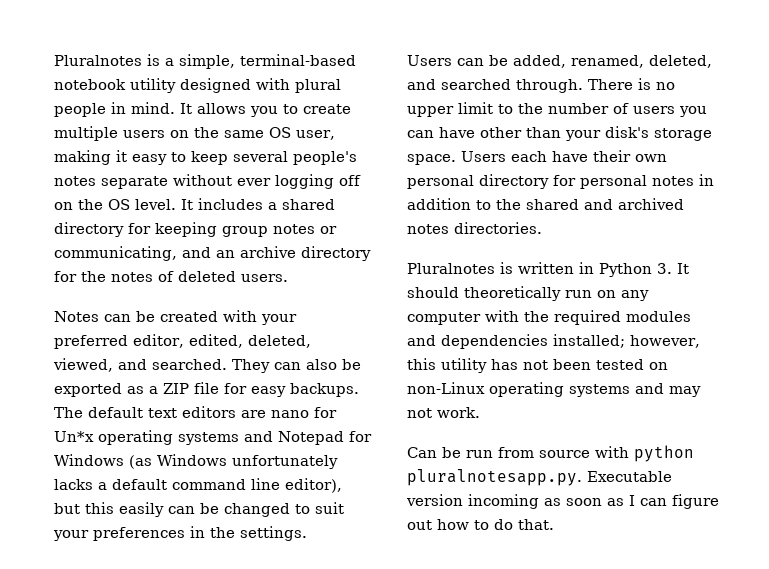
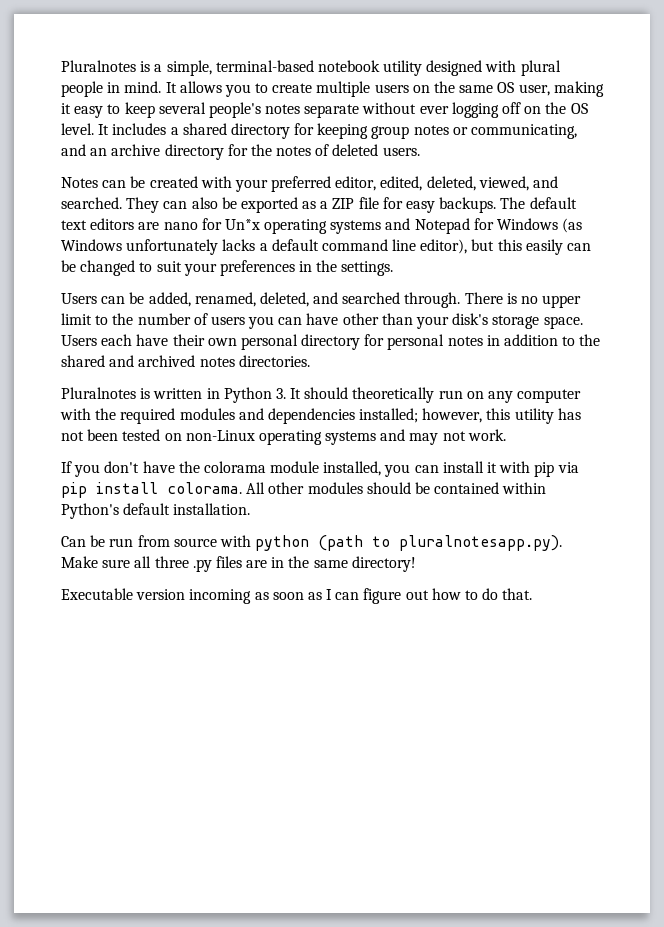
+ If you don't have the colorama module installed, you can install it with pip via pip install colorama. All other modules should be contained within Python's default installation.
- Can be run from source with python pluralnotesapp.py. Executable version incoming as soon as I can figure out how to do that.
+ Can be run from source with python (path to pluralnotesapp.py). Make sure all three .py files are in the same directory!
+ Executable version incoming as soon as I can figure out how to do that.

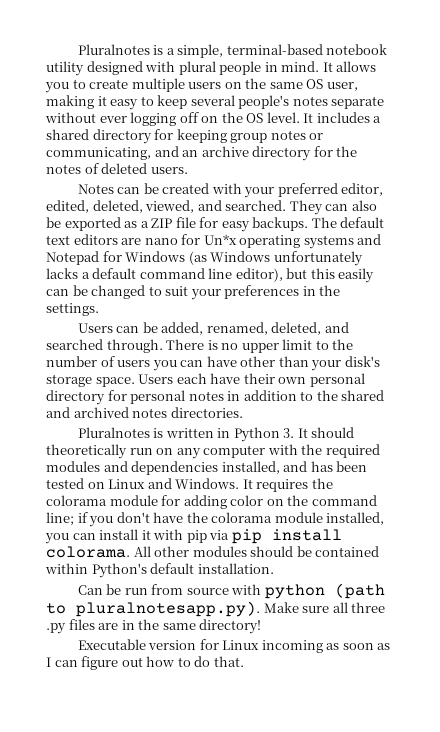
- Pluralnotes is written in Python 3. It should theoretically run on any computer with the required modules and dependencies installed; however, this utility has not been tested on non-Linux operating systems and may not work.
- If you don't have the colorama module installed, you can install it with pip via pip install colorama.
+ Pluralnotes is written in Python 3. It should theoretically run on any computer with the required modules and dependencies installed, and has been tested on Linux and Windows. It requires the colorama module for adding color on the command line; if you don't have the colorama module installed, you can install it with pip via pip install colorama.
- Executable version incoming as soon as I can figure out how to do that.
+ Executable version for Linux incoming as soon as I can figure out how to do that.

